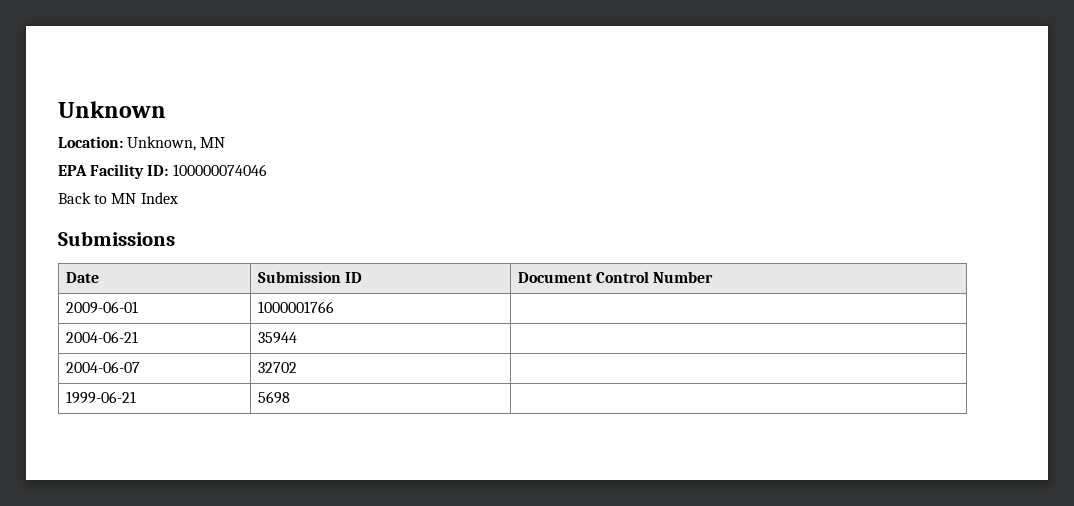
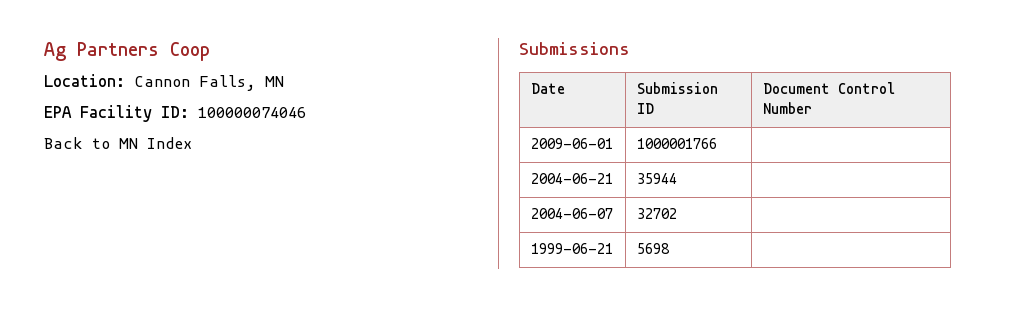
- Unknown
+ Ag Partners Coop
- Location: Unknown, MN
+ Location: Cannon Falls, MN

